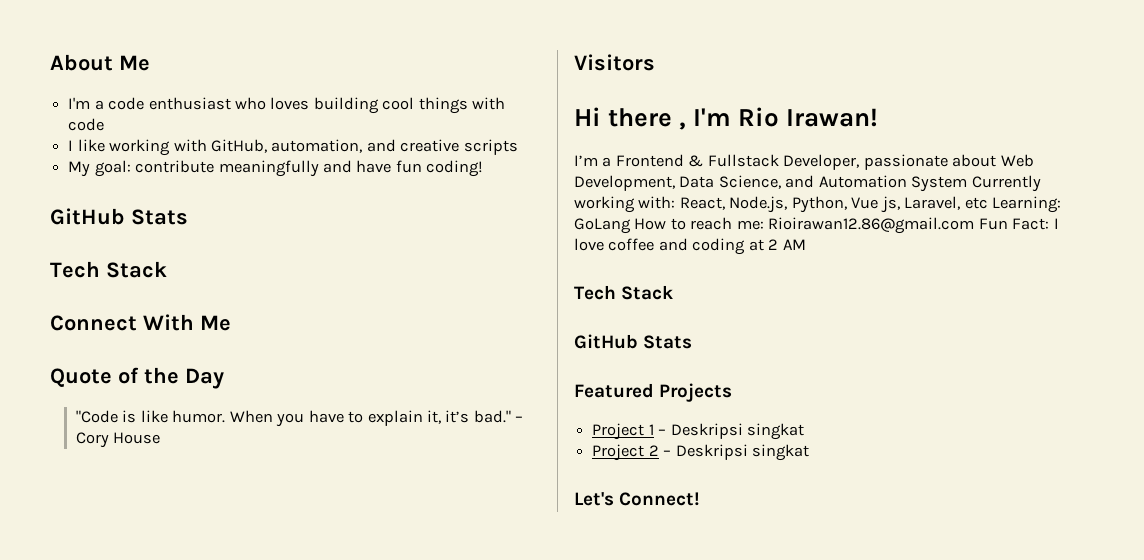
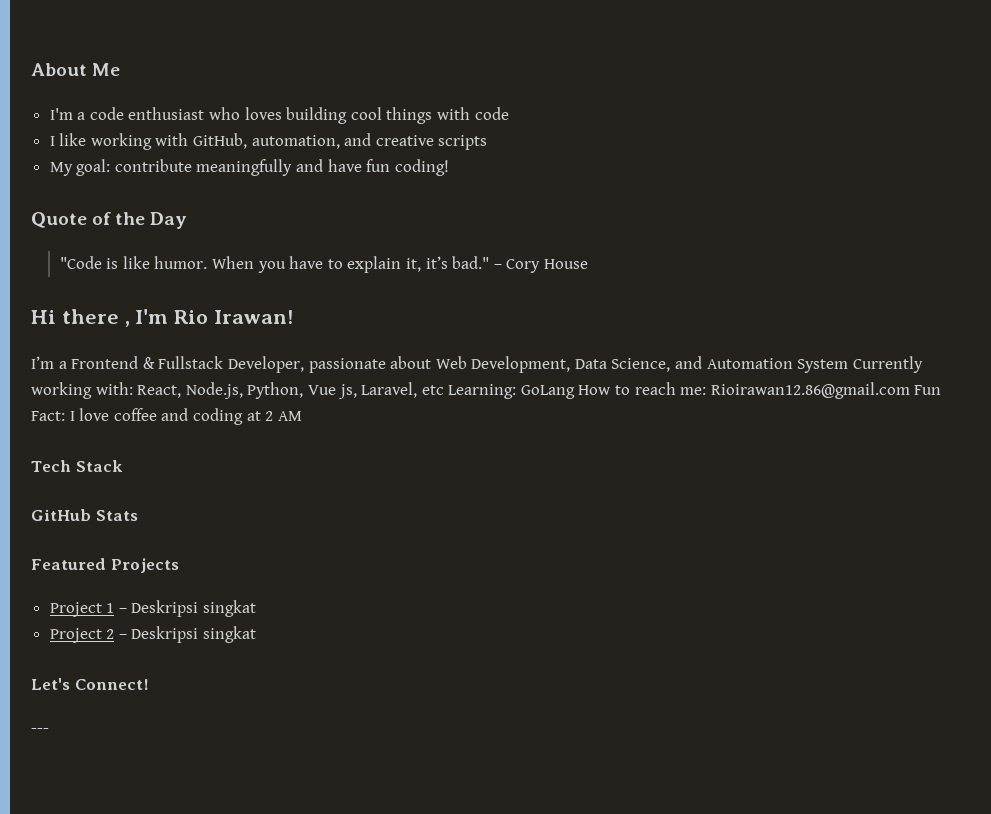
  My goal: contribute meaningfully and have fun coding!
- GitHub Stats
- Tech Stack
- Connect With Me
- Visitors
+ ---

